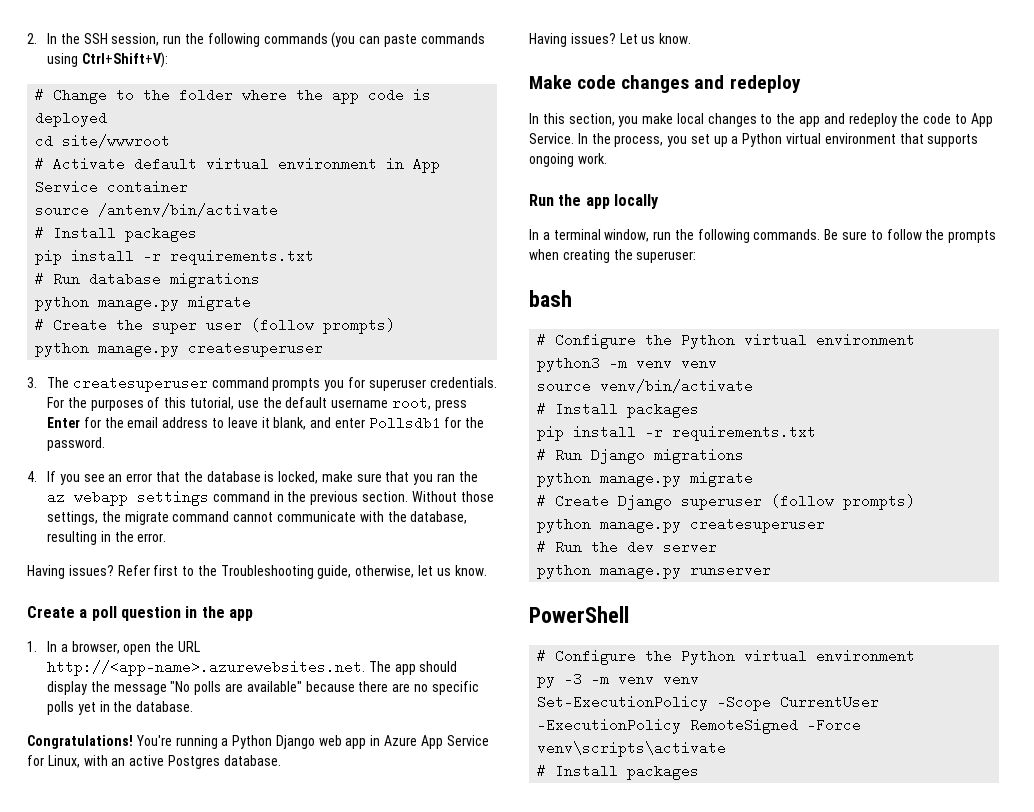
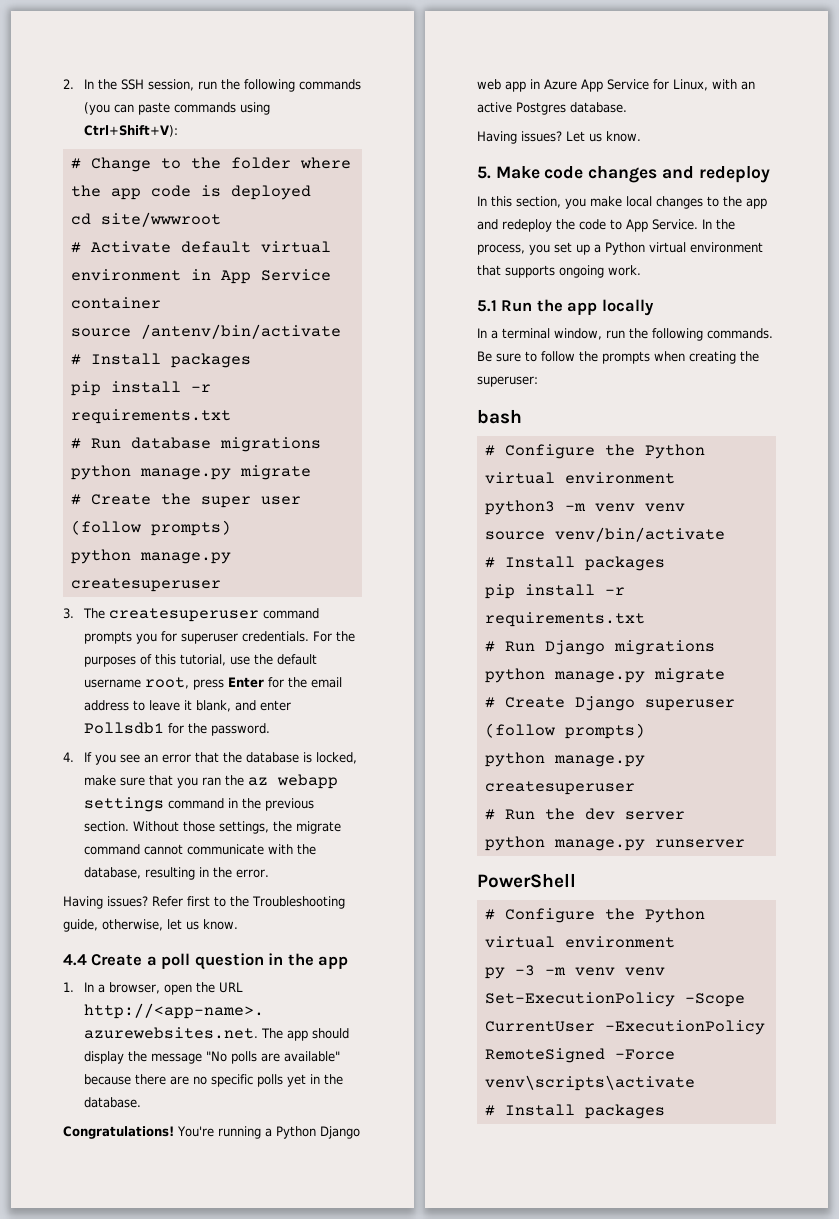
- Create a poll question in the app
+ 4.4 Create a poll question in the app
- Make code changes and redeploy
+ 5. Make code changes and redeploy
- Run the app locally
+ 5.1 Run the app locally

